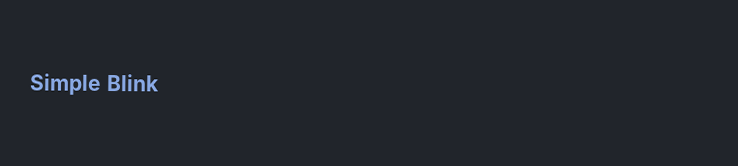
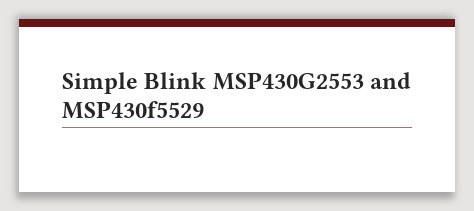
- Simple Blink
+ Simple Blink MSP430G2553 and MSP430f5529

